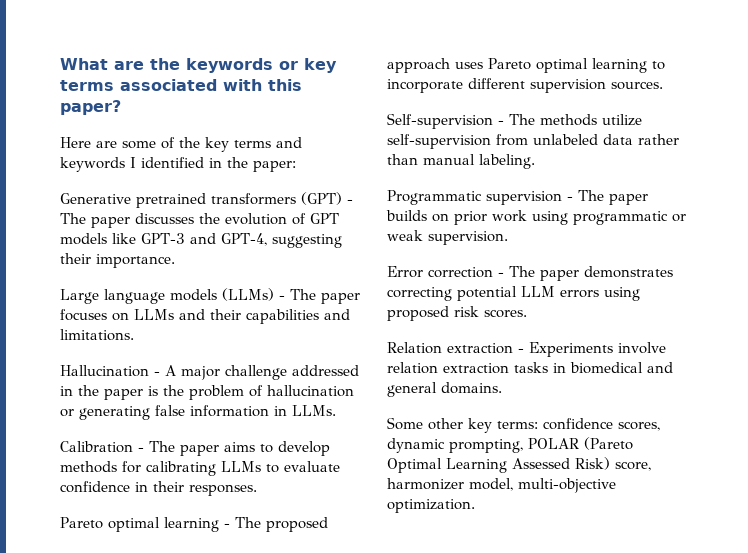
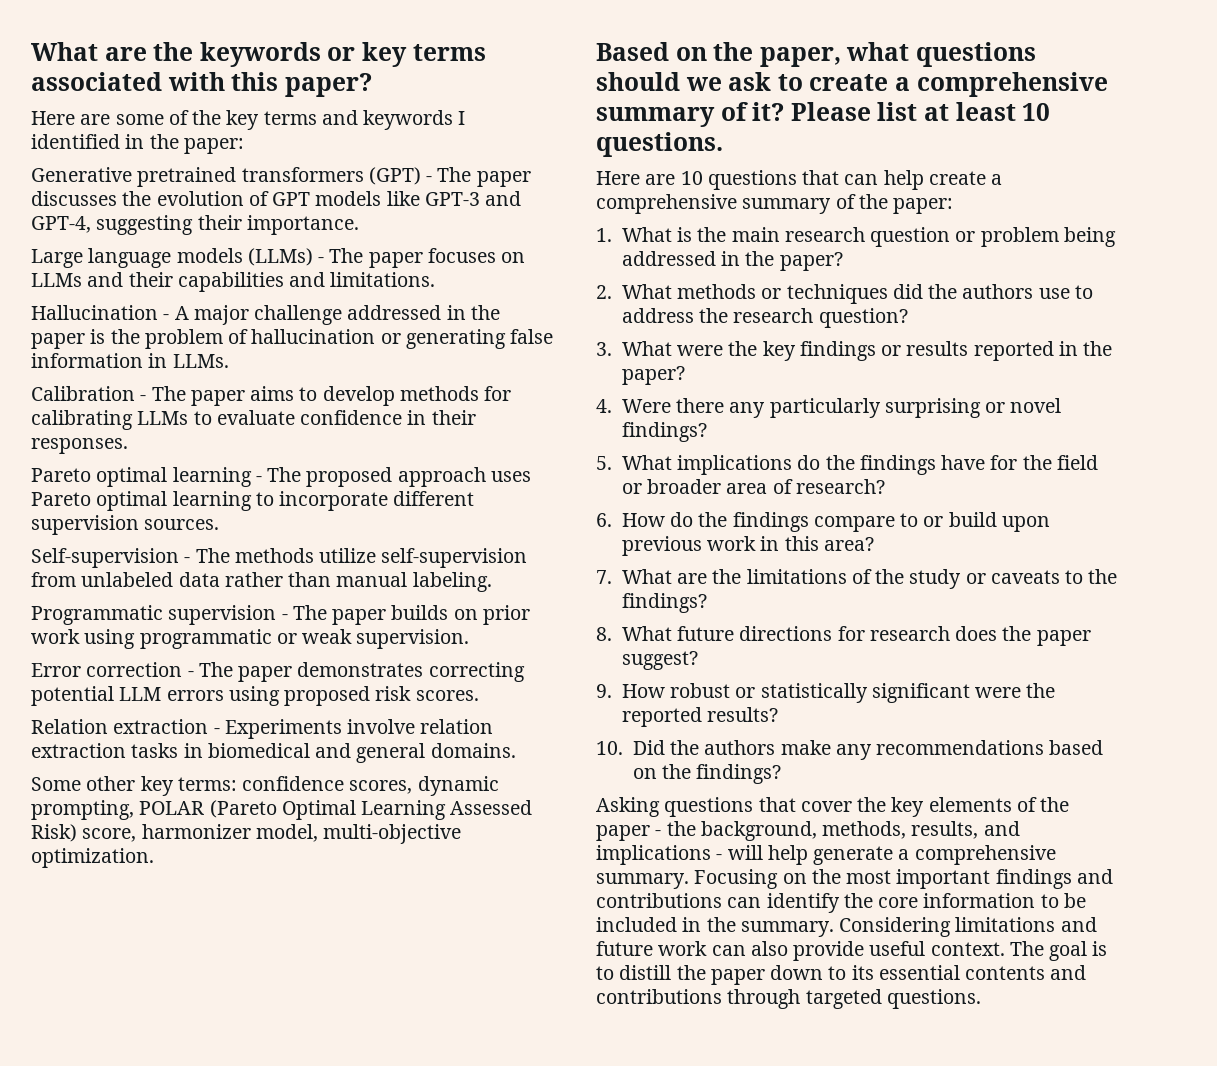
+ Based on the paper, what questions should we ask to create a comprehensive summary of it? Please list at least 10 questions.
+ Here are 10 questions that can help create a comprehensive summary of the paper:
+ 1. What is the main research question or problem being addressed in the paper?
+ 2. What methods or techniques did the authors use to address the research question?
+ 3. What were the key findings or results reported in the paper?
+ 4. Were there any particularly surprising or novel findings?
+ 5. What implications do the findings have for the field or broader area of research?
+ 6. How do the findings compare to or build upon previous work in this area?
+ 7. What are the limitations of the study or caveats to the findings?
+ 8. What future directions for research does the paper suggest?
+ 9. How robust or statistically significant were the reported results?
+ 10. Did the authors make any recommendations based on the findings?
+ Asking questions that cover the key elements of the paper - the background, methods, results, and implications - will help generate a comprehensive summary. Focusing on the most important findings and contributions can identify the core information to be included in the summary. Considering limitations and future work can also provide useful context. The goal is to distill the paper down to its essential contents and contributions through targeted questions.

